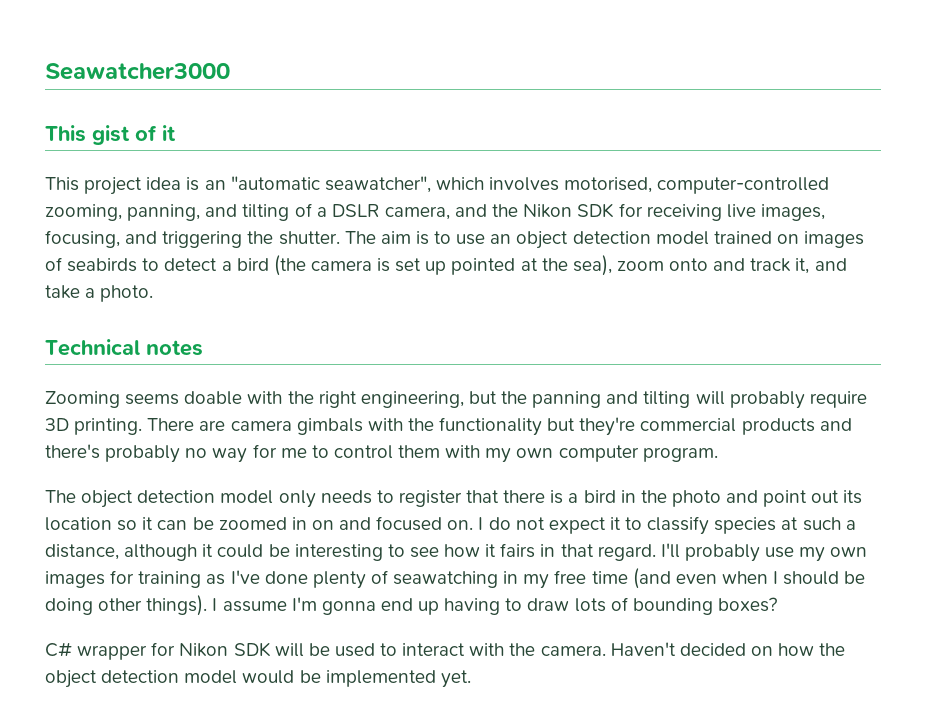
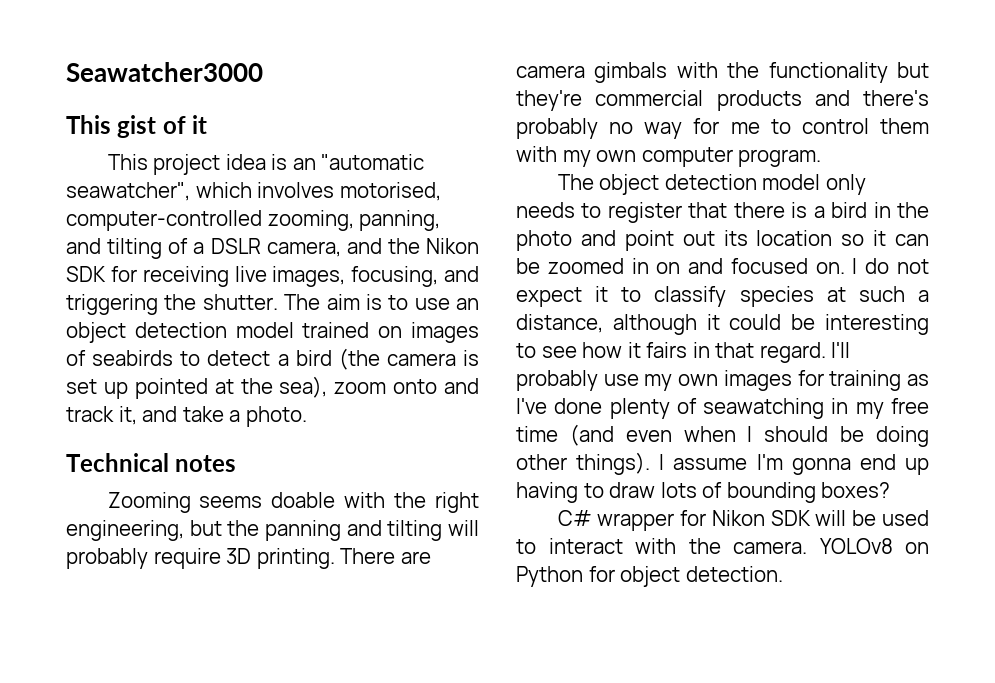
- Haven't decided on how the object detection model would be implemented yet.
+ YOLOv8 on Python for object detection.

